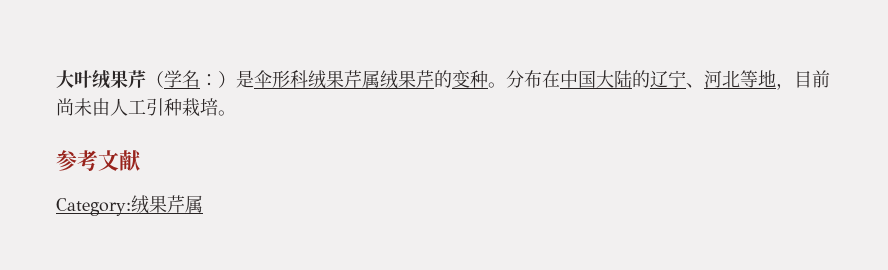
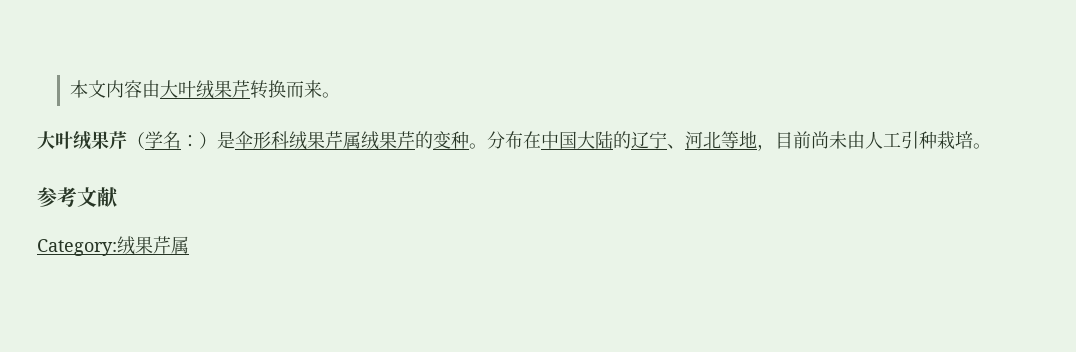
+ 本文内容由大叶绒果芹转换而来。

